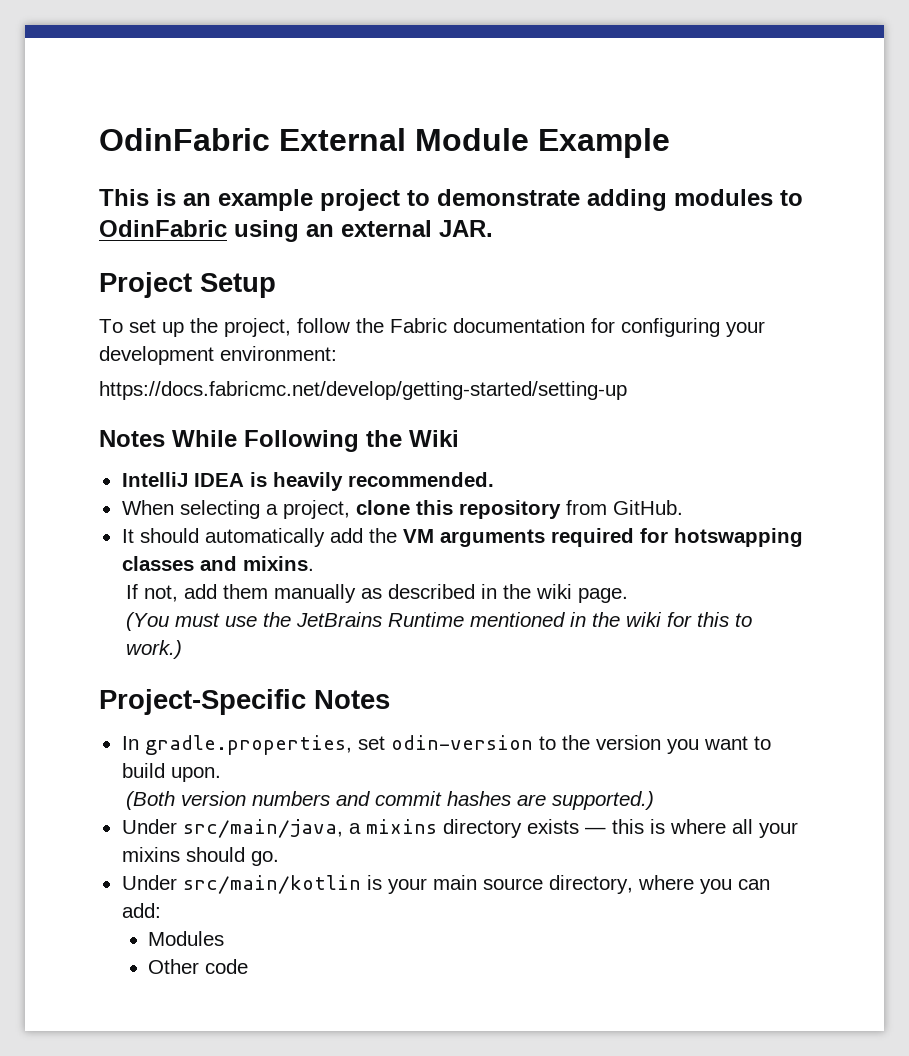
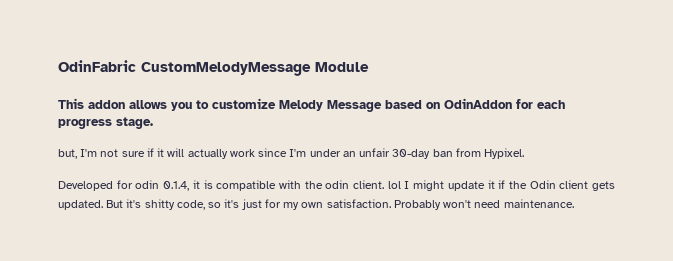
- OdinFabric External Module Example
+ OdinFabric CustomMelodyMessage Module
- This is an example project to demonstrate adding modules to OdinFabric using an external JAR.
- Project Setup
- To set up the project, follow the Fabric documentation for configuring your development environment:
- https://docs.fabricmc.net/develop/getting-started/setting-up
- Notes While Following the Wiki
- IntelliJ IDEA is heavily recommended.
- When selecting a project, clone this repository from GitHub.
- It should automatically add the VM arguments required for hotswapping classes and mixins.
- If not, add them manually as described in the wiki page.
- (You must use the JetBrains Runtime mentioned in the wiki for this to work.)
- Project-Specific Notes
- In gradle.properties, set odin-version to the version you want to build upon.
- (Both version numbers and commit hashes are supported.)
- Under src/main/java, a mixins directory exists — this is where all your mixins should go.
- Under src/main/kotlin is your main source directory, where you can add:
- Modules
- Other code
+ This addon allows you to customize Melody Message based on OdinAddon for each progress stage.
+ but, I'm not sure if it will actually work since I'm under an unfair 30-day ban from Hypixel.
+ Developed for odin 0.1.4, it is compatible with the odin client. lol I might update it if the Odin client gets updated. But it's shitty code, so it's just for my own satisfaction. Probably won't need maintenance.

